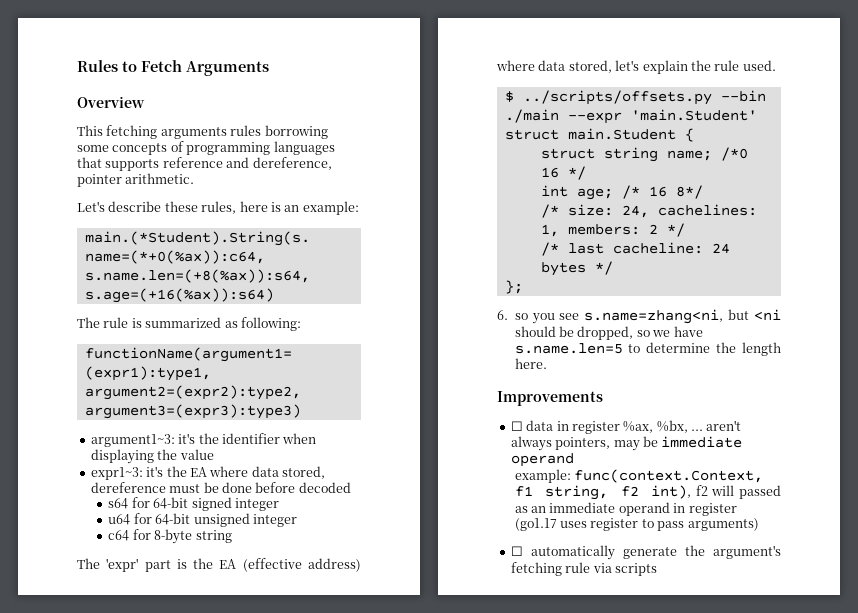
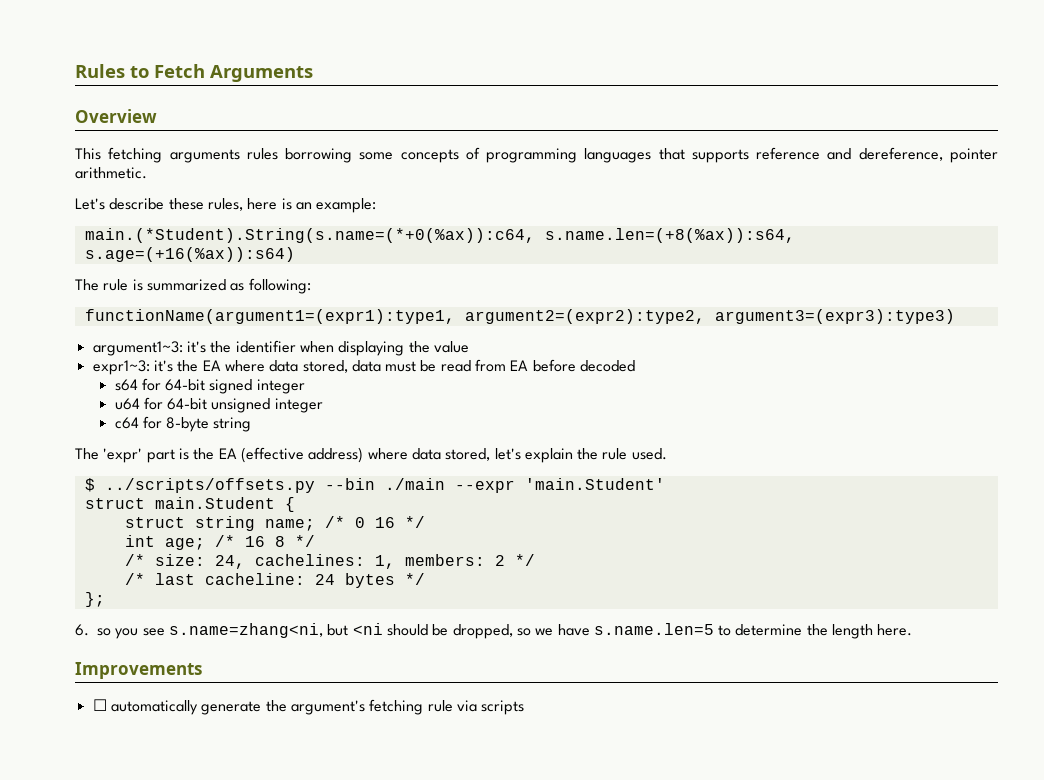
- expr1~3: it's the EA where data stored, dereference must be done before decoded
+ expr1~3: it's the EA where data stored, data must be read from EA before decoded
- struct string name; /*0 16 */
+ struct string name; /* 0 16 */
- int age; /* 16 8*/
+ int age; /* 16 8 */
- ☐ data in register %ax, %bx, ... aren't always pointers, may be immediate operand
- example: func(context.Context, f1 string, f2 int), f2 will passed as an immediate operand in register (go1.17 uses register to pass arguments)

